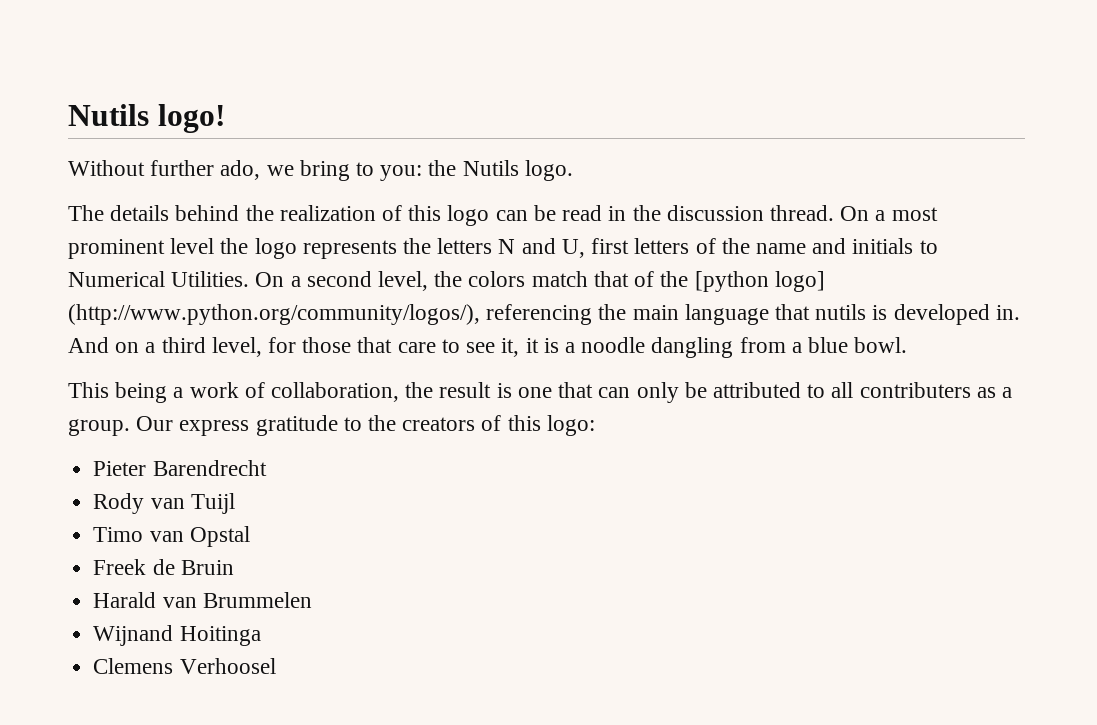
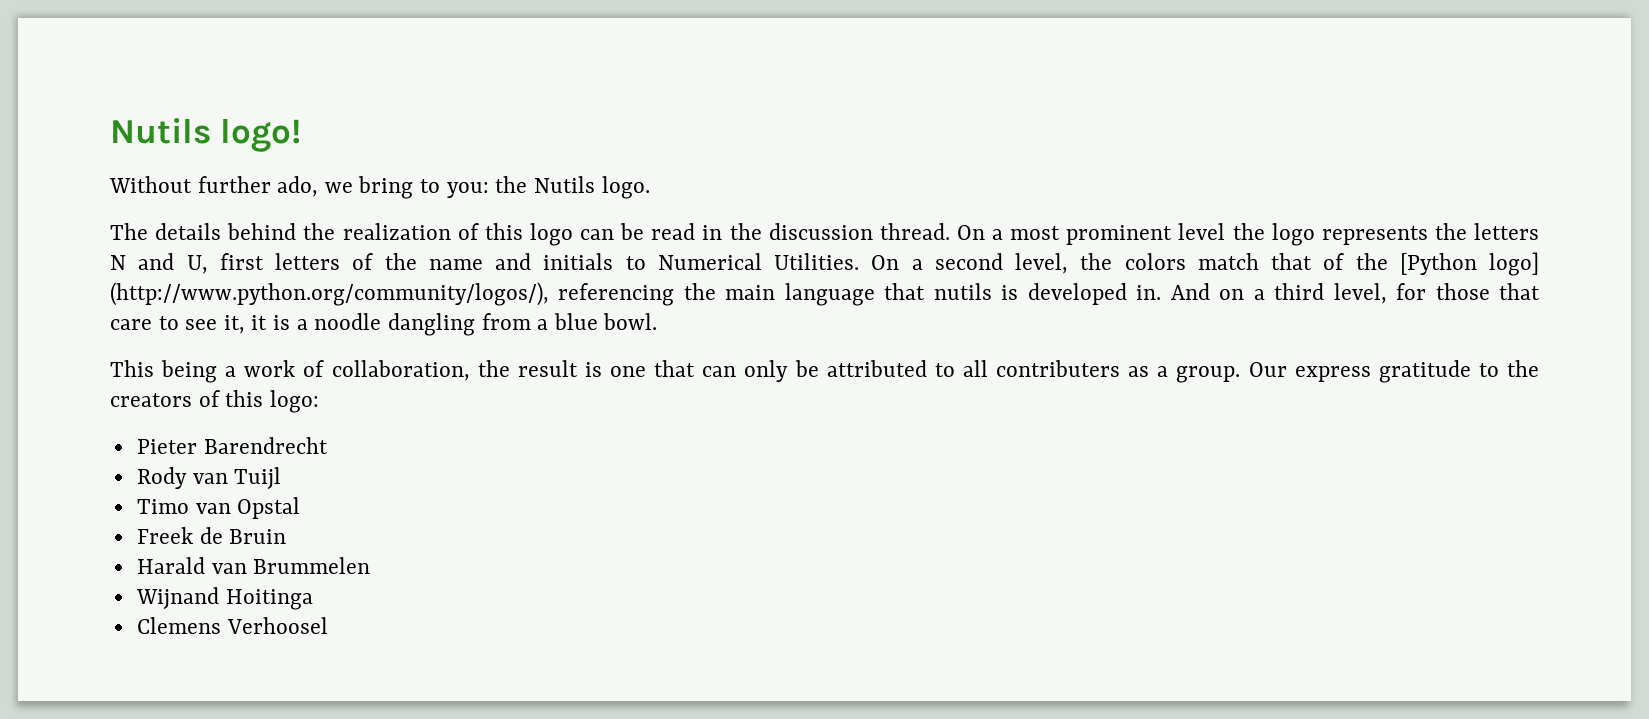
- On a second level, the colors match that of the [python logo] (http://www.python.org/community/logos/), referencing the main language that nutils is developed in.
+ On a second level, the colors match that of the [Python logo] (http://www.python.org/community/logos/), referencing the main language that nutils is developed in.

